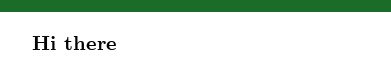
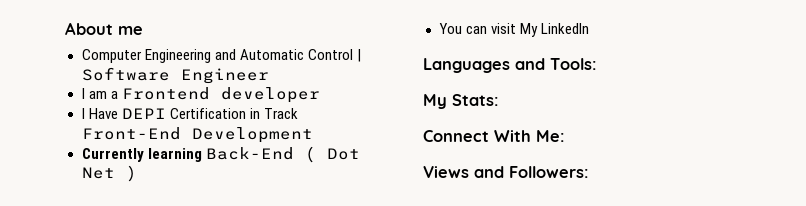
- Hi there
+ About me
+ Computer Engineering and Automatic Control | Software Engineer
+ I am a Frontend developer
+ I Have DEPI Certification in Track Front-End Development
+ Currently learning Back-End ( Dot Net )
+ You can visit My LinkedIn
+ Languages and Tools:
+ My Stats:
+ Connect With Me:
+ Views and Followers:

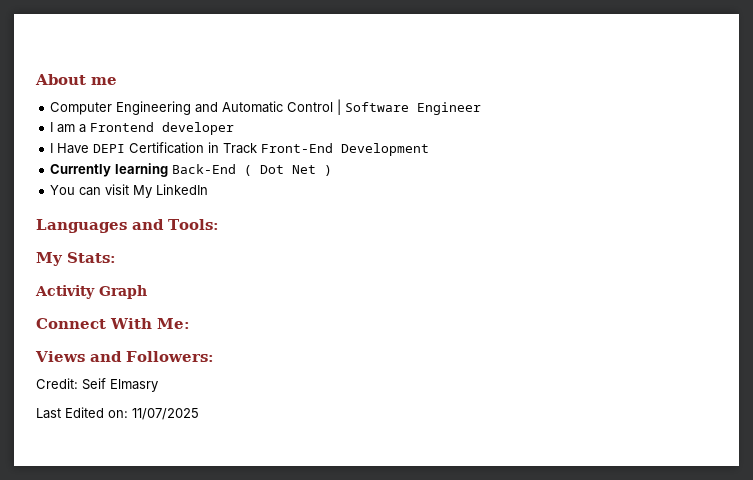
+ Activity Graph
+ Credit: Seif Elmasry
+ Last Edited on: 11/07/2025

